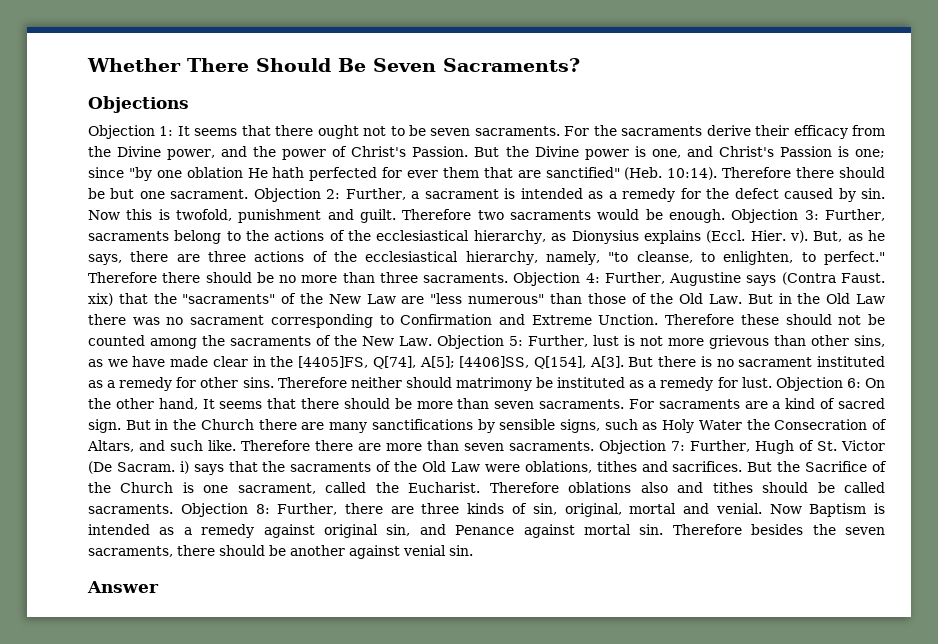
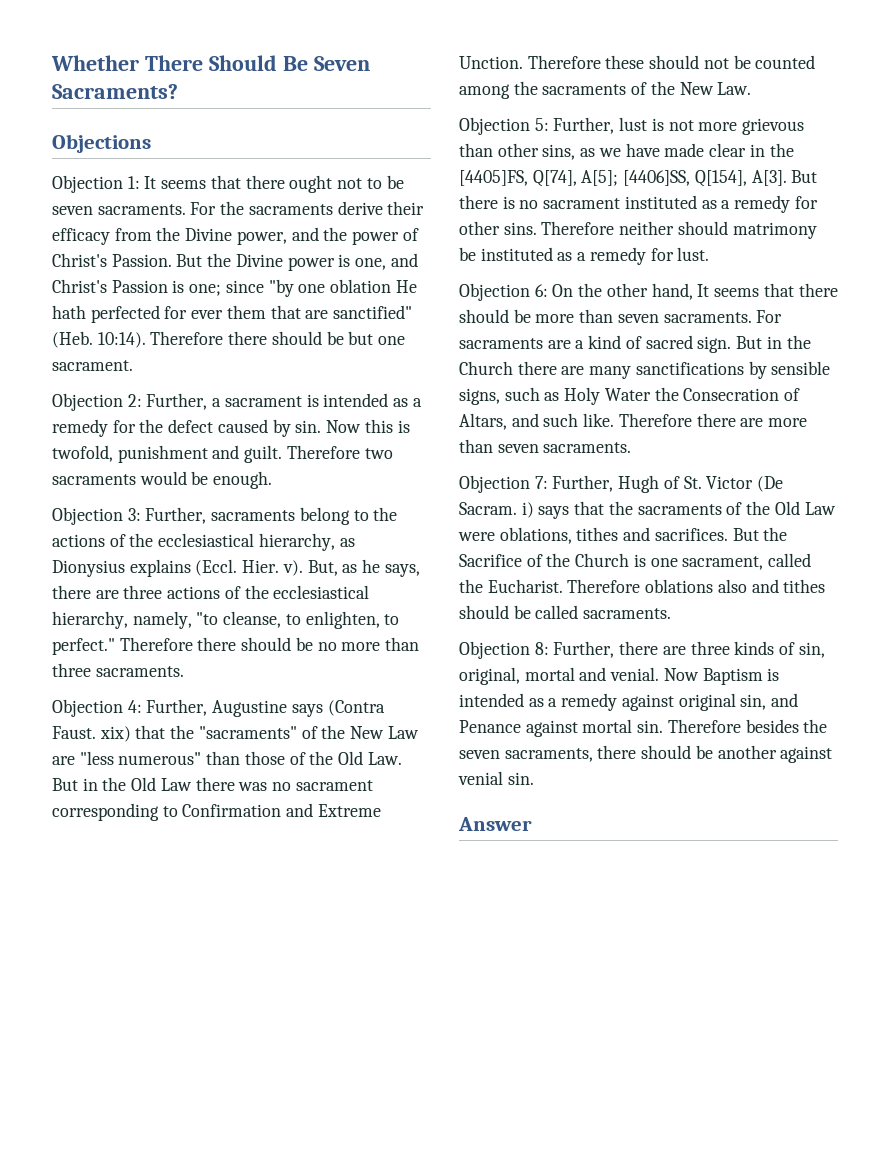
- Therefore there should be but one sacrament. Objection 2: Further, a sacrament is intended as a remedy for the defect caused by sin.
+ Therefore there should be but one sacrament.
+ Objection 2: Further, a sacrament is intended as a remedy for the defect caused by sin.
- Therefore two sacraments would be enough. Objection 3: Further, sacraments belong to the actions of the ecclesiastical hierarchy, as Dionysius explains (Eccl.
+ Therefore two sacraments would be enough.
+ Objection 3: Further, sacraments belong to the actions of the ecclesiastical hierarchy, as Dionysius explains (Eccl.
- Therefore there should be no more than three sacraments. Objection 4: Further, Augustine says (Contra Faust. xix) that the "sacraments" of the New Law are "less numerous" than those of the Old Law. But in the Old Law there was no sacrament corresponding to Confirmation and Extreme Unction.
+ Therefore there should be no more than three sacraments.
+ Objection 4: Further, Augustine says (Contra Faust. xix) that the "sacraments" of the New Law are "less numerous" than those of the Old Law. But in the Old Law there was no sacrament corresponding to Confirmation and Extreme Unction.
- Therefore these should not be counted among the sacraments of the New Law. Objection 5: Further, lust is not more grievous than other sins, as we have made clear in the [4405]FS, Q[74], A[5]; [4406]SS, Q[154], A[3].
+ Therefore these should not be counted among the sacraments of the New Law.
+ Objection 5: Further, lust is not more grievous than other sins, as we have made clear in the [4405]FS, Q[74], A[5]; [4406]SS, Q[154], A[3].
- Therefore neither should matrimony be instituted as a remedy for lust. Objection 6: On the other hand, It seems that there should be more than seven sacraments.
+ Therefore neither should matrimony be instituted as a remedy for lust.
+ Objection 6: On the other hand, It seems that there should be more than seven sacraments.
- Therefore there are more than seven sacraments. Objection 7: Further, Hugh of St. Victor (De Sacram. i) says that the sacraments of the Old Law were oblations, tithes and sacrifices.
+ Therefore there are more than seven sacraments.
+ Objection 7: Further, Hugh of St. Victor (De Sacram. i) says that the sacraments of the Old Law were oblations, tithes and sacrifices.
- Therefore oblations also and tithes should be called sacraments. Objection 8: Further, there are three kinds of sin, original, mortal and venial.
+ Therefore oblations also and tithes should be called sacraments.
+ Objection 8: Further, there are three kinds of sin, original, mortal and venial.

